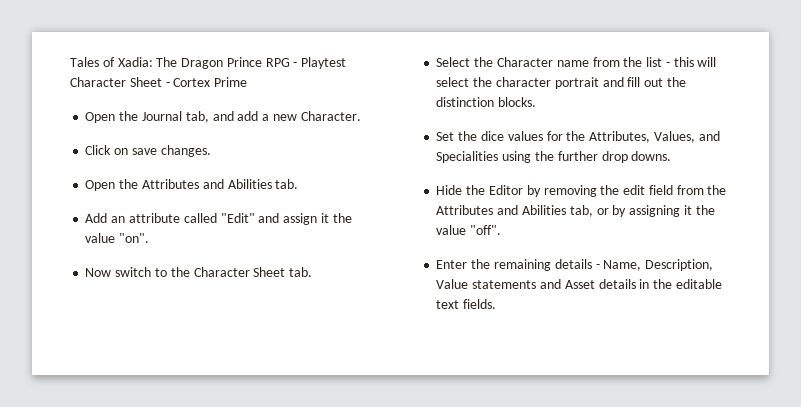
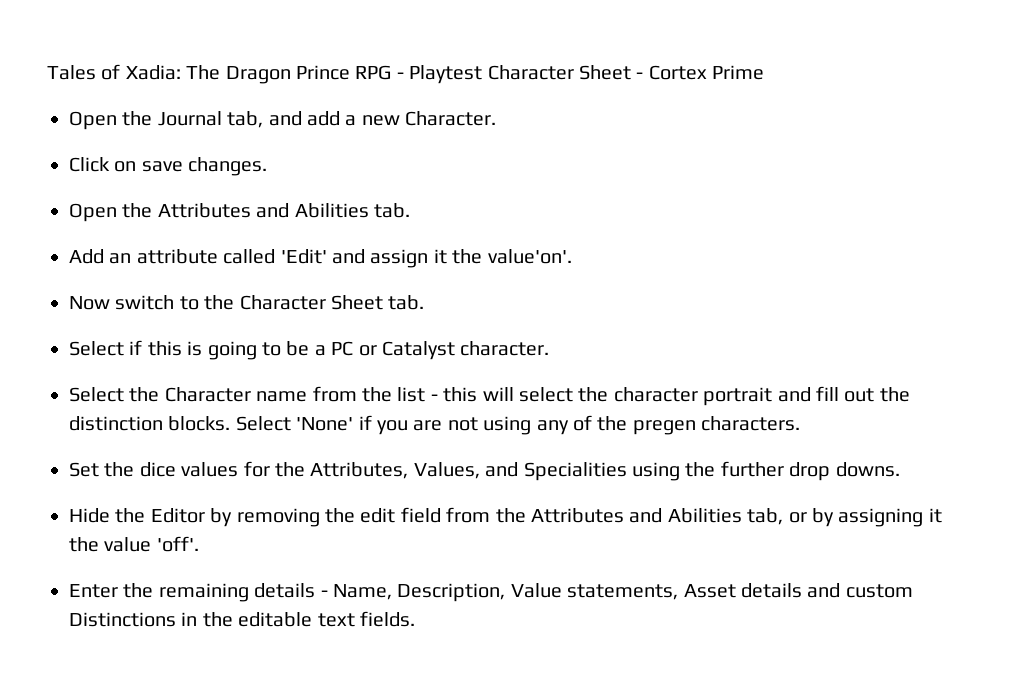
- Add an attribute called "Edit" and assign it the value "on".
+ Add an attribute called 'Edit' and assign it the value'on'.
+ Select if this is going to be a PC or Catalyst character.
+ Select 'None' if you are not using any of the pregen characters.
- Hide the Editor by removing the edit field from the Attributes and Abilities tab, or by assigning it the value "off".
+ Hide the Editor by removing the edit field from the Attributes and Abilities tab, or by assigning it the value 'off'.
- Enter the remaining details - Name, Description, Value statements and Asset details in the editable text fields.
+ Enter the remaining details - Name, Description, Value statements, Asset details and custom Distinctions in the editable text fields.

